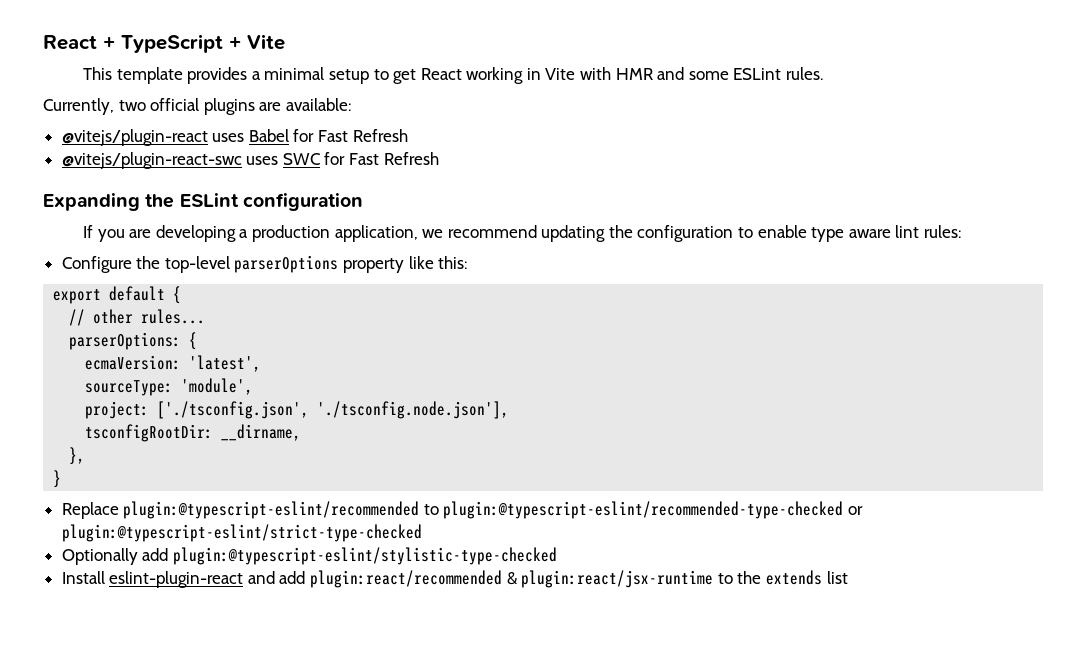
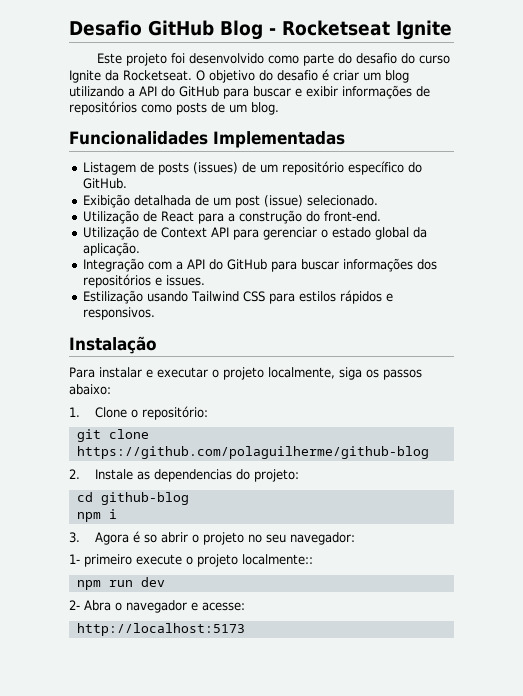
- React + TypeScript + Vite
- This template provides a minimal setup to get React working in Vite with HMR and some ESLint rules.
- Currently, two official plugins are available:
- @vitejs/plugin-react uses Babel for Fast Refresh
- @vitejs/plugin-react-swc uses SWC for Fast Refresh
- Expanding the ESLint configuration
- If you are developing a production application, we recommend updating the configuration to enable type aware lint rules:
- Configure the top-level parserOptions property like this:
- export default {
- // other rules...
- parserOptions: {
- ecmaVersion: 'latest',
- sourceType: 'module',
- project: ['./tsconfig.json', './tsconfig.node.json'],
- tsconfigRootDir: __dirname,
- },
- }
- Replace plugin:@typescript-eslint/recommended to plugin:@typescript-eslint/recommended-type-checked or plugin:@typescript-eslint/strict-type-checked
- Optionally add plugin:@typescript-eslint/stylistic-type-checked
- Install eslint-plugin-react and add plugin:react/recommended & plugin:react/jsx-runtime to the extends list
+ Desafio GitHub Blog - Rocketseat Ignite
+ Este projeto foi desenvolvido como parte do desafio do curso Ignite da Rocketseat. O objetivo do desafio é criar um blog utilizando a API do GitHub para buscar e exibir informações de repositórios como posts de um blog.
+ Funcionalidades Implementadas
+ Listagem de posts (issues) de um repositório específico do GitHub.
+ Exibição detalhada de um post (issue) selecionado.
+ Utilização de React para a construção do front-end.
+ Utilização de Context API para gerenciar o estado global da aplicação.
+ Integração com a API do GitHub para buscar informações dos repositórios e issues.
+ Estilização usando Tailwind CSS para estilos rápidos e responsivos.
+ Instalação
+ Para instalar e executar o projeto localmente, siga os passos abaixo:
+ 1. Clone o repositório:
+ git clone https://github.com/polaguilherme/github-blog
+ 2. Instale as dependencias do projeto:
+ cd github-blog
+ npm i
+ 3. Agora é so abrir o projeto no seu navegador:
+ 1- primeiro execute o projeto localmente::
+ npm run dev
+ 2- Abra o navegador e acesse:
+ http://localhost:5173

